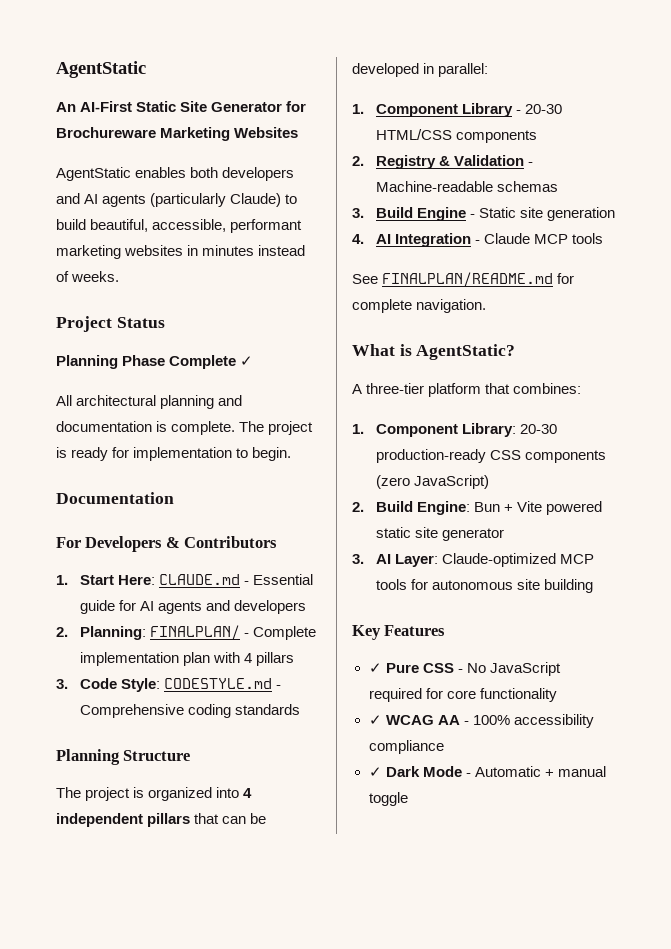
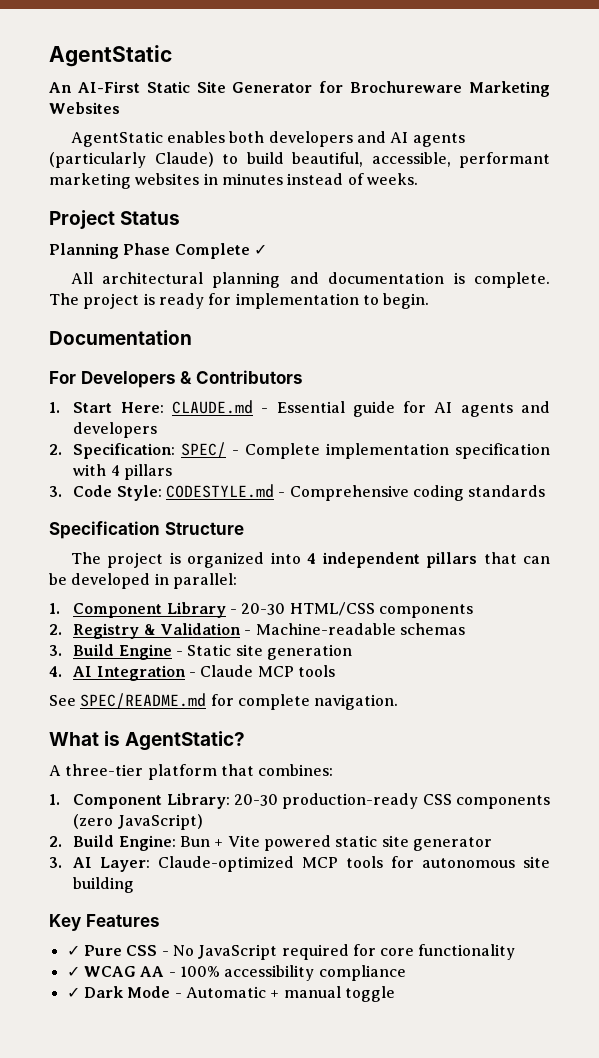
- 2. Planning: FINALPLAN/ - Complete implementation plan with 4 pillars
+ 2. Specification: SPEC/ - Complete implementation specification with 4 pillars
- Planning Structure
+ Specification Structure
- See FINALPLAN/README.md for complete navigation.
+ See SPEC/README.md for complete navigation.

